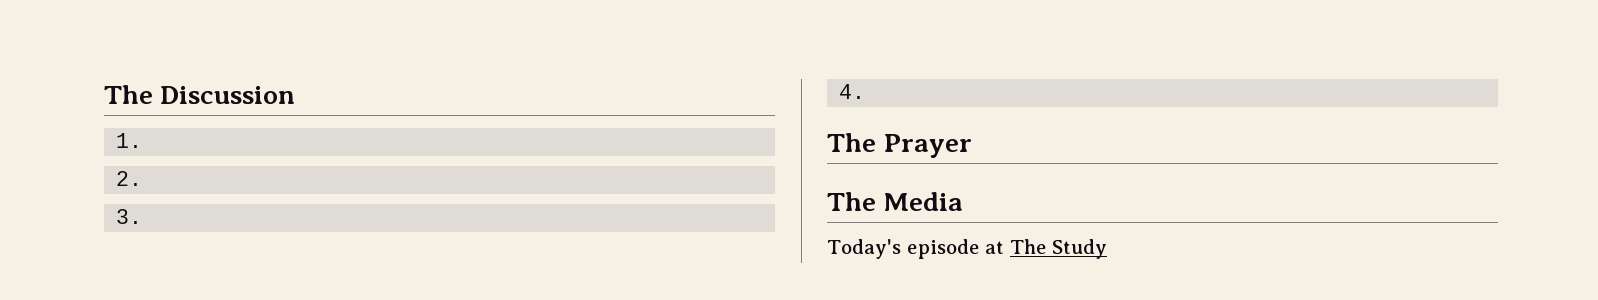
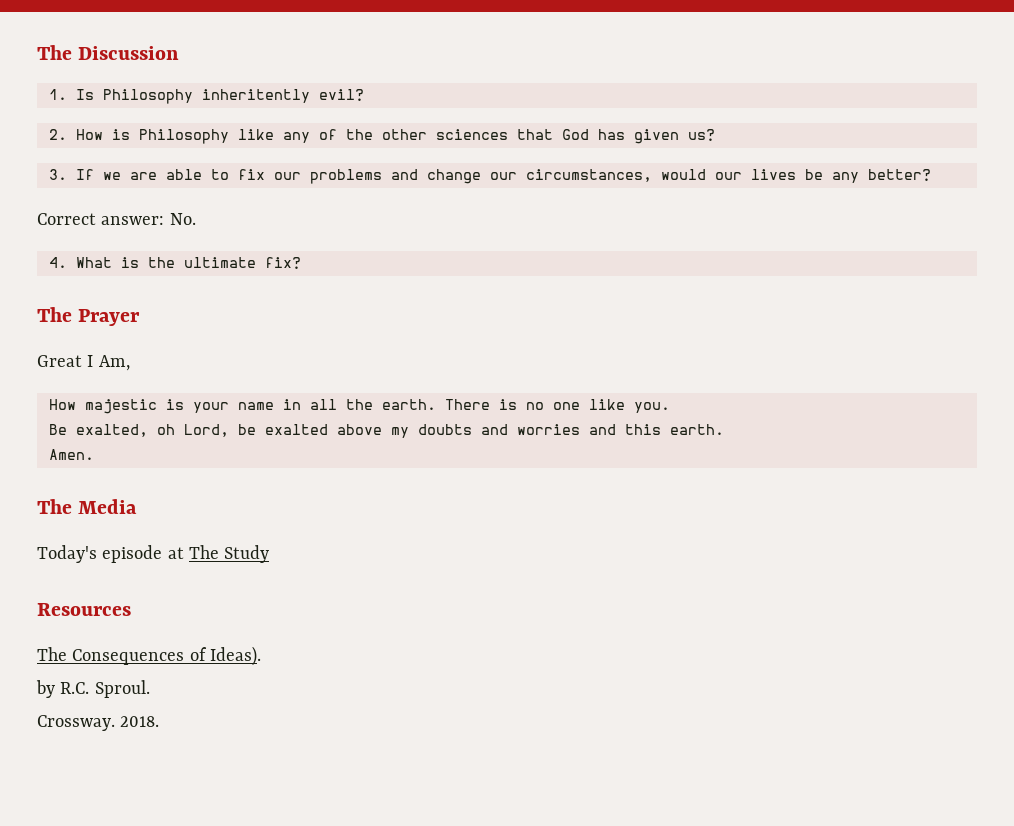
- 1.
- 2.
- 3.
- 4.
+ 1. Is Philosophy inheritently evil?
+ 2. How is Philosophy like any of the other sciences that God has given us?
+ 3. If we are able to fix our problems and change our circumstances, would our lives be any better?
+ Correct answer: No.
+ 4. What is the ultimate fix?
  The Prayer
+ Great I Am,
+ How majestic is your name in all the earth. There is no one like you.
+ Be exalted, oh Lord, be exalted above my doubts and worries and this earth.
+ Amen.
+ Resources
+ The Consequences of Ideas).
+ by R.C. Sproul.
+ Crossway. 2018.

